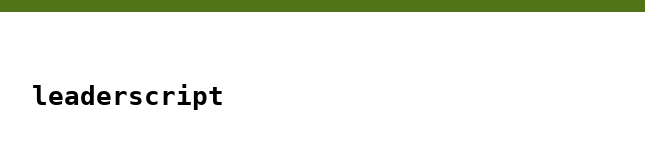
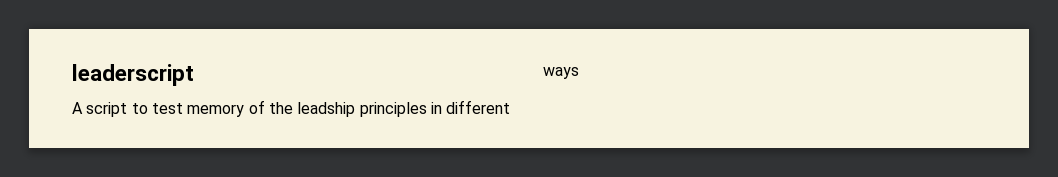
+ A script to test memory of the leadship principles in different ways

